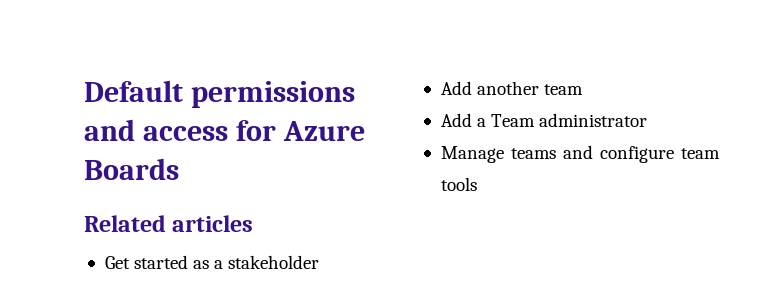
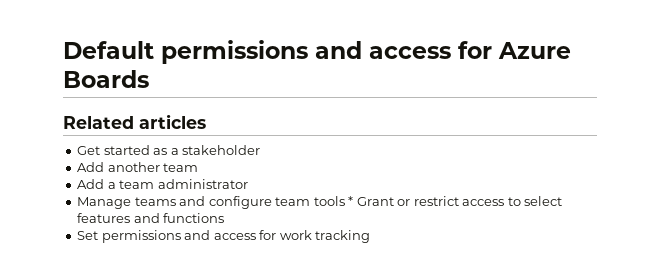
- Add a Team administrator
+ Add a team administrator
- Manage teams and configure team tools
+ Manage teams and configure team tools * Grant or restrict access to select features and functions
+ Set permissions and access for work tracking

